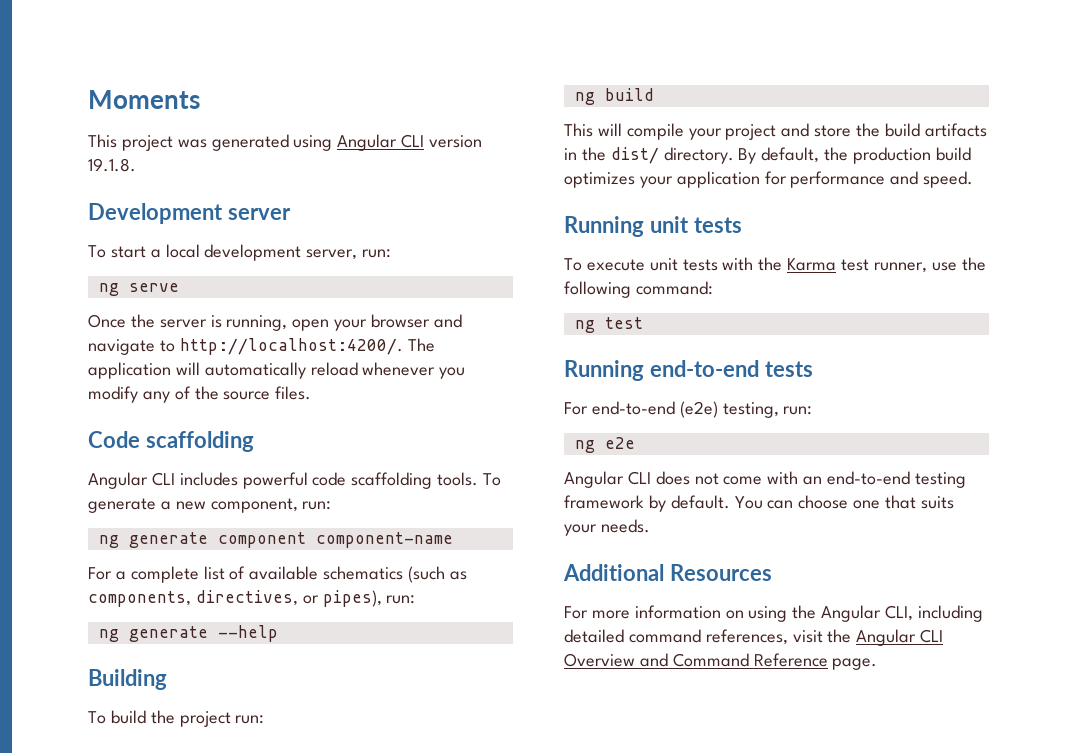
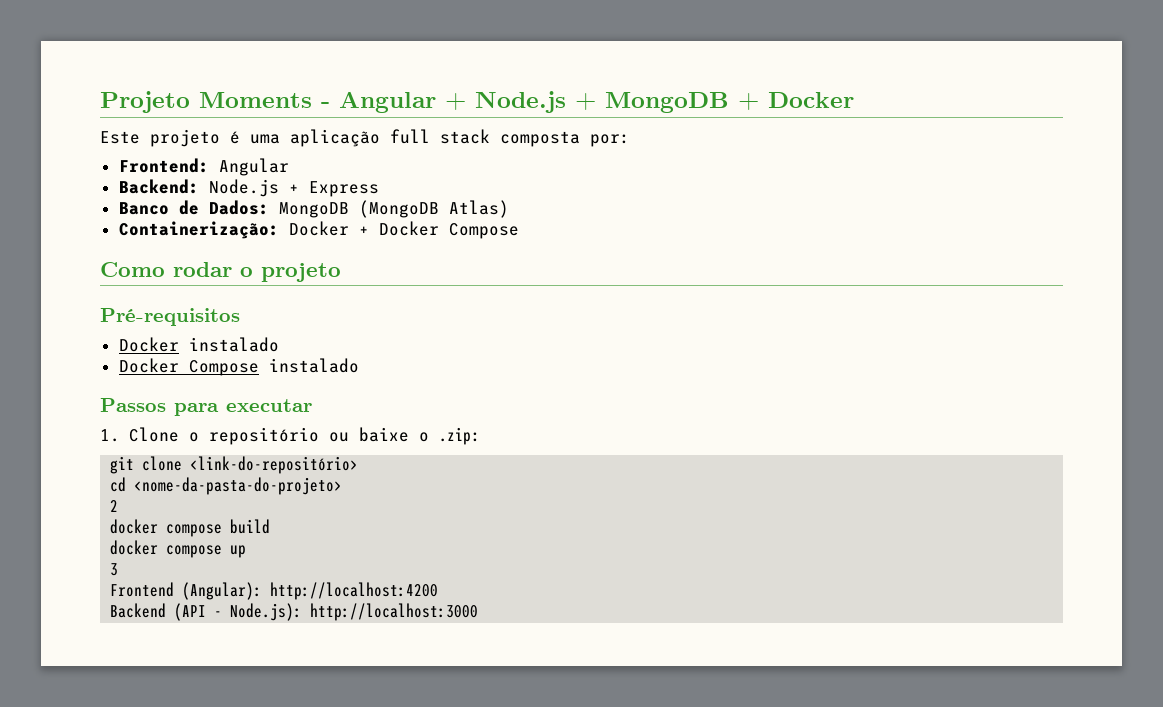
- Moments
- This project was generated using Angular CLI version 19.1.8.
- Development server
- To start a local development server, run:
- ng serve
- Once the server is running, open your browser and navigate to http://localhost:4200/. The application will automatically reload whenever you modify any of the source files.
- Code scaffolding
- Angular CLI includes powerful code scaffolding tools. To generate a new component, run:
- ng generate component component-name
- For a complete list of available schematics (such as components, directives, or pipes), run:
- ng generate --help
- Building
- To build the project run:
- ng build
- This will compile your project and store the build artifacts in the dist/ directory. By default, the production build optimizes your application for performance and speed.
- Running unit tests
- To execute unit tests with the Karma test runner, use the following command:
- ng test
- Running end-to-end tests
- For end-to-end (e2e) testing, run:
- ng e2e
- Angular CLI does not come with an end-to-end testing framework by default. You can choose one that suits your needs.
- Additional Resources
- For more information on using the Angular CLI, including detailed command references, visit the Angular CLI Overview and Command Reference page.
+ Projeto Moments - Angular + Node.js + MongoDB + Docker
+ Este projeto é uma aplicação full stack composta por:
+ Frontend: Angular
+ Backend: Node.js + Express
+ Banco de Dados: MongoDB (MongoDB Atlas)
+ Containerização: Docker + Docker Compose
+ Como rodar o projeto
+ Pré-requisitos
+ Docker instalado
+ Docker Compose instalado
+ Passos para executar
+ 1. Clone o repositório ou baixe o .zip:
+ git clone <link-do-repositório>
+ cd <nome-da-pasta-do-projeto>
+ 2
+ docker compose build
+ docker compose up
+ 3
+ Frontend (Angular): http://localhost:4200
+ Backend (API - Node.js): http://localhost:3000

